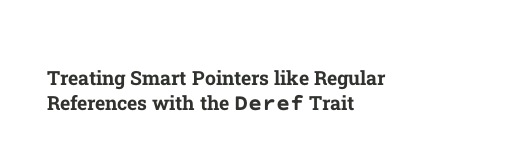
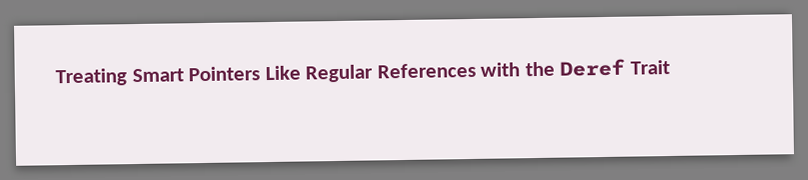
- Treating Smart Pointers like Regular References with the Deref Trait
+ Treating Smart Pointers Like Regular References with the Deref Trait

